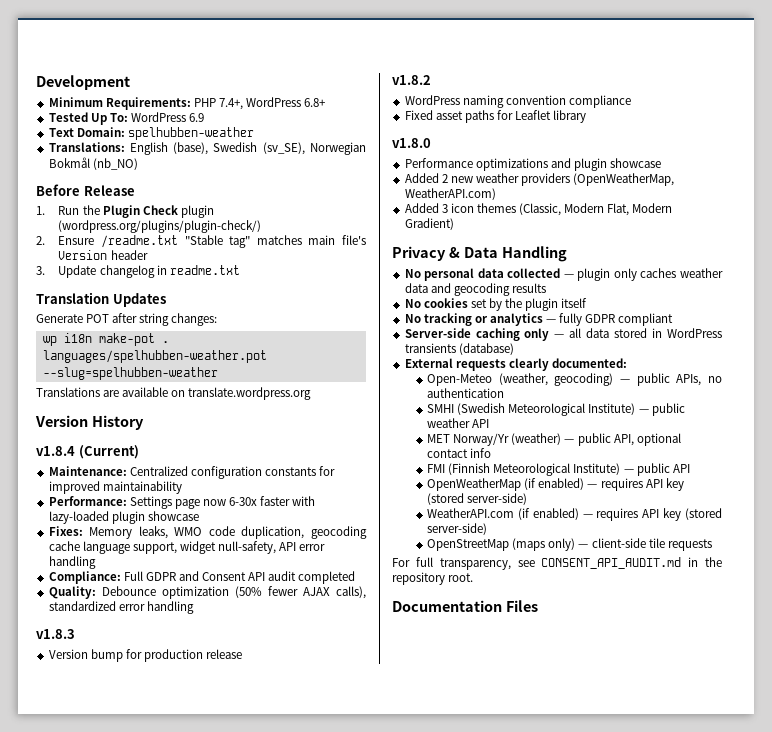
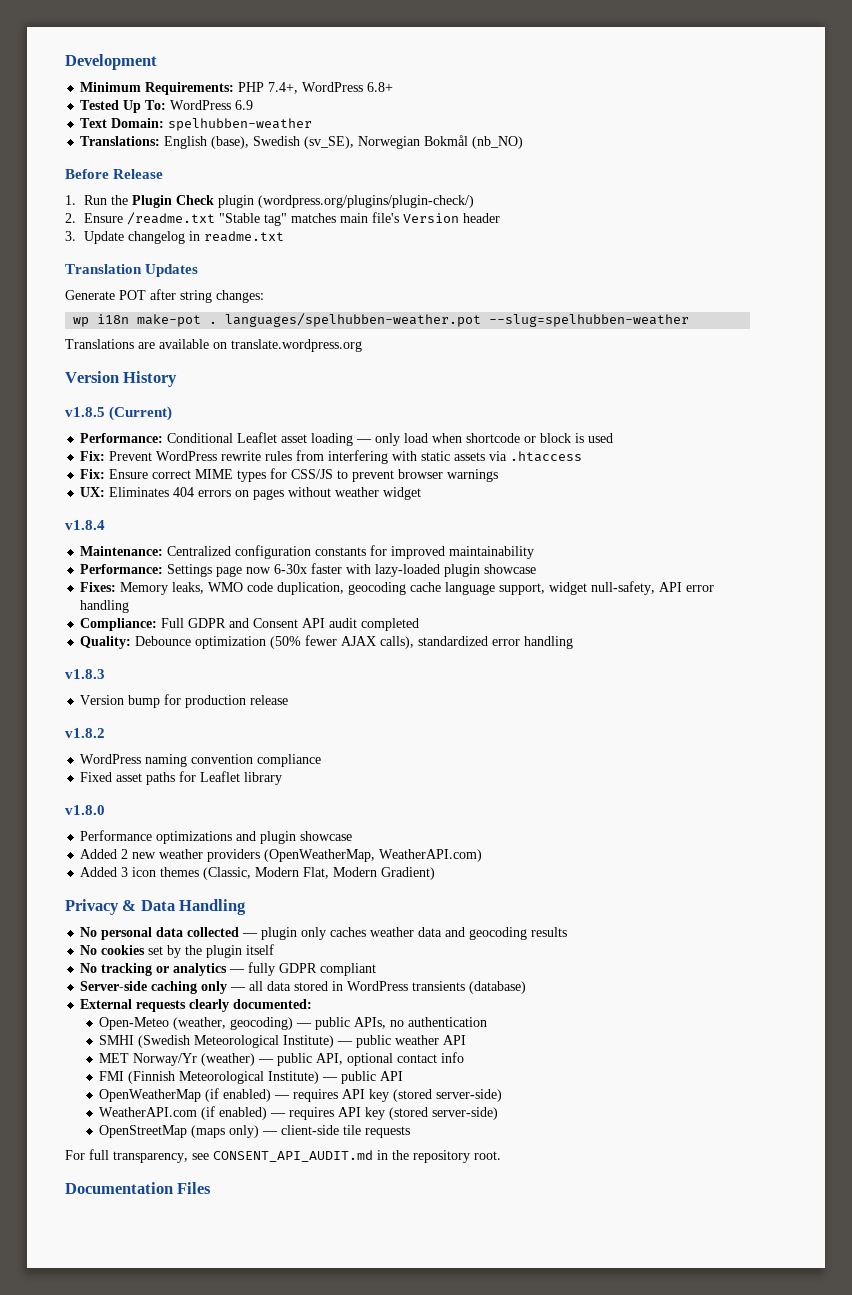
+ v1.8.5 (Current)
+ Performance: Conditional Leaflet asset loading — only load when shortcode or block is used
+ Fix: Prevent WordPress rewrite rules from interfering with static assets via .htaccess
+ Fix: Ensure correct MIME types for CSS/JS to prevent browser warnings
+ UX: Eliminates 404 errors on pages without weather widget
- v1.8.4 (Current)
+ v1.8.4

